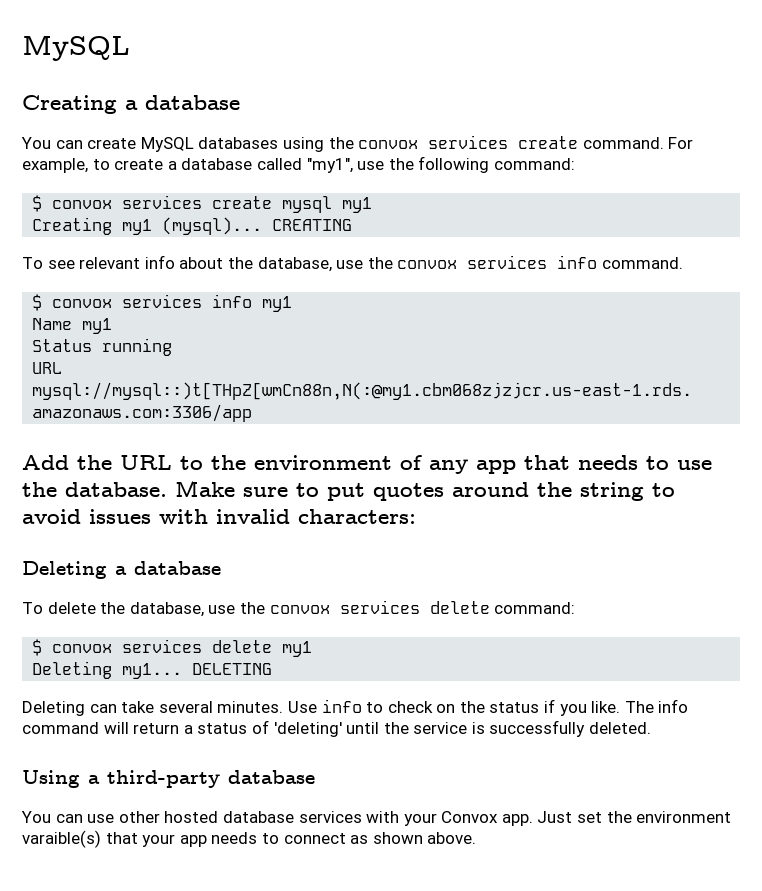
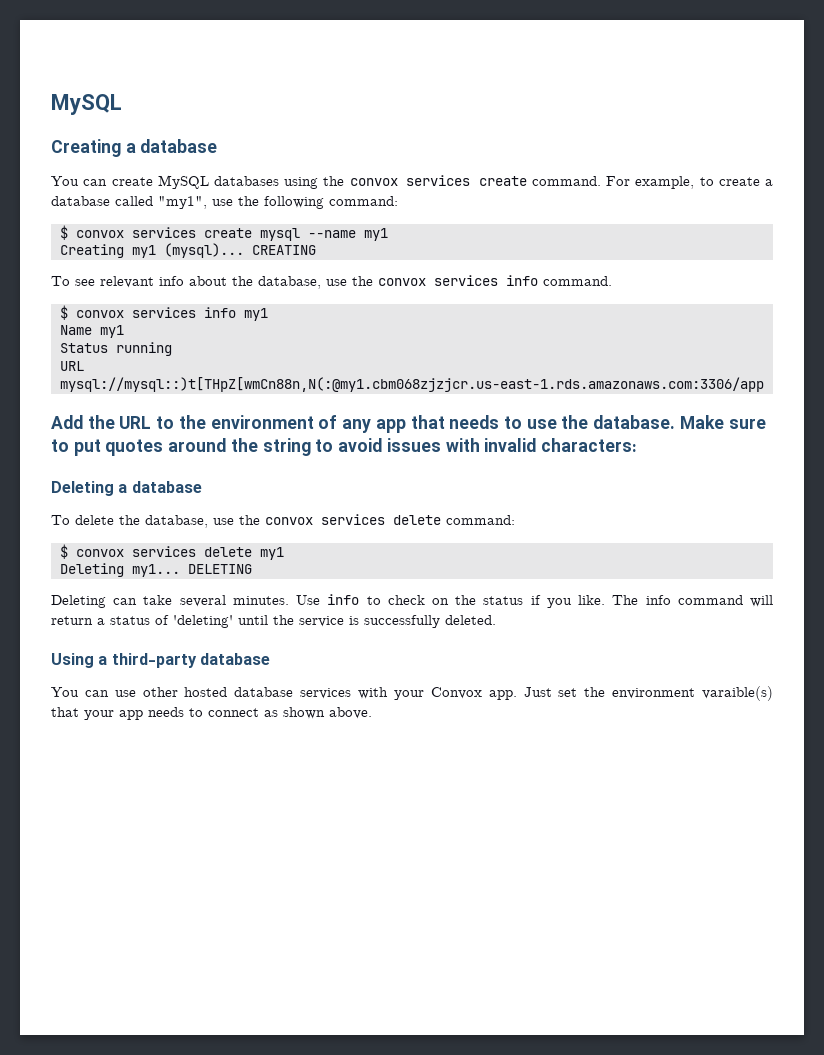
- $ convox services create mysql my1
+ $ convox services create mysql --name my1

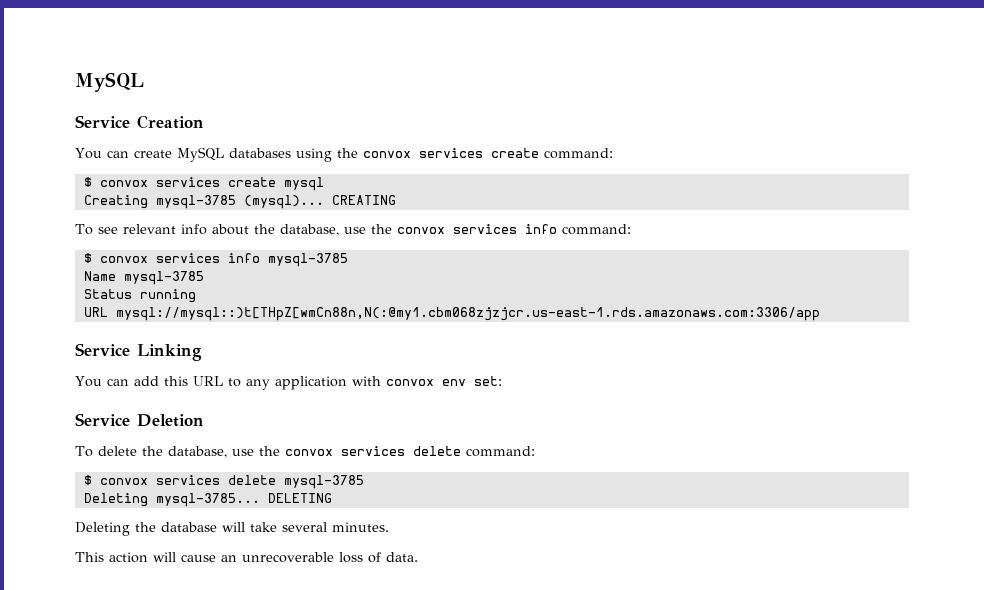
- Creating a database
+ Service Creation
- You can create MySQL databases using the convox services create command. For example, to create a database called "my1", use the following command:
+ You can create MySQL databases using the convox services create command:
- $ convox services create mysql --name my1
- Creating my1 (mysql)...
+ $ convox services create mysql
+ Creating mysql-3785 (mysql)...
- To see relevant info about the database, use the convox services info command.
+ To see relevant info about the database, use the convox services info command:
- $ convox services info my1
+ $ convox services info mysql-3785
- Name my1
+ Name mysql-3785
- Add the URL to the environment of any app that needs to use the database. Make sure to put quotes around the string to avoid issues with invalid characters:
- Deleting a database
+ Service Linking
+ You can add this URL to any application with convox env set:
+ Service Deletion
- $ convox services delete my1
- Deleting my1...
+ $ convox services delete mysql-3785
+ Deleting mysql-3785...
- Deleting can take several minutes. Use info to check on the status if you like. The info command will return a status of 'deleting' until the service is successfully deleted.
- Using a third-party database
- You can use other hosted database services with your Convox app. Just set the environment varaible(s) that your app needs to connect as shown above.
+ Deleting the database will take several minutes.
+ This action will cause an unrecoverable loss of data.

